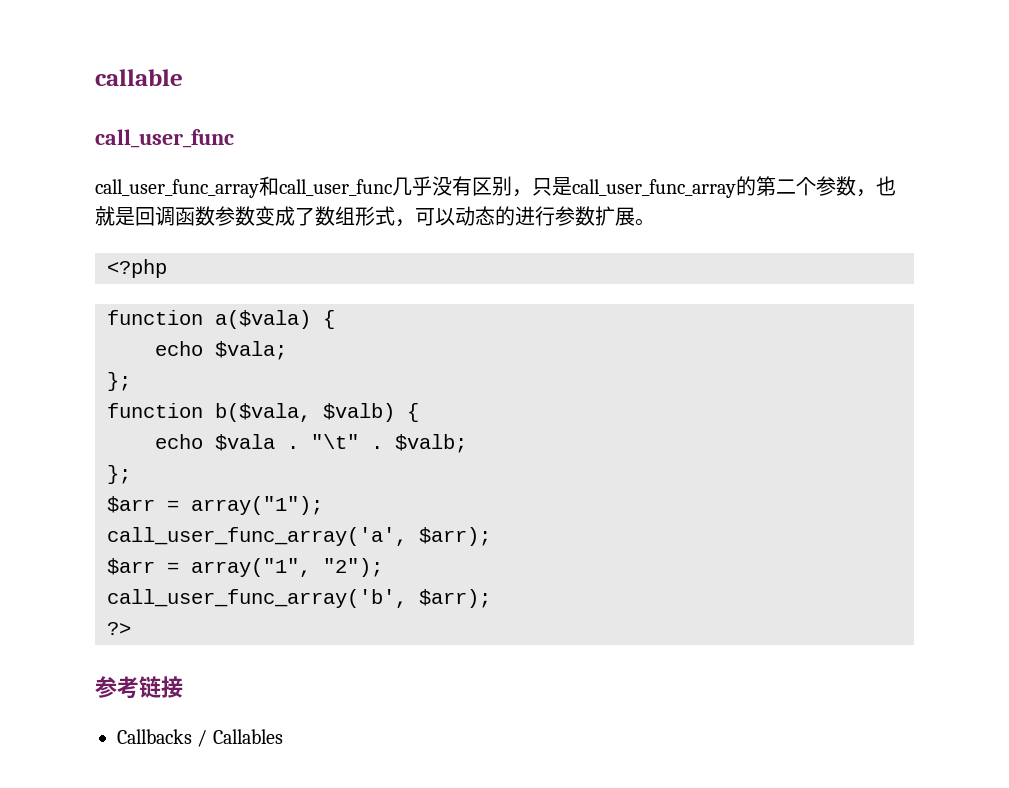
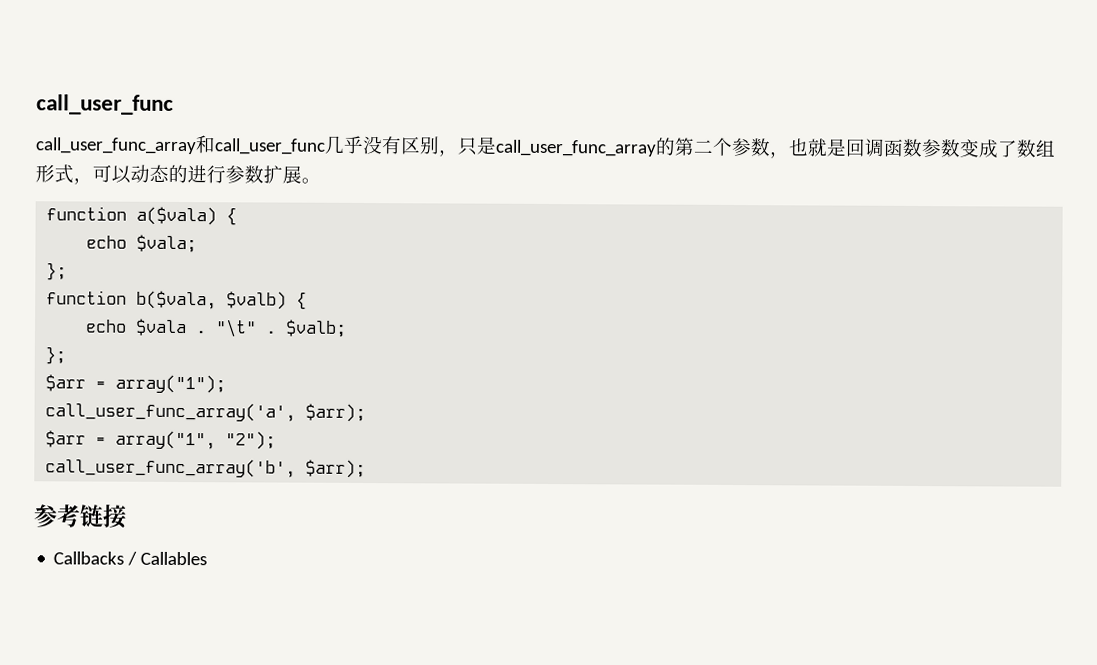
- callable
- <?php
- ?>

